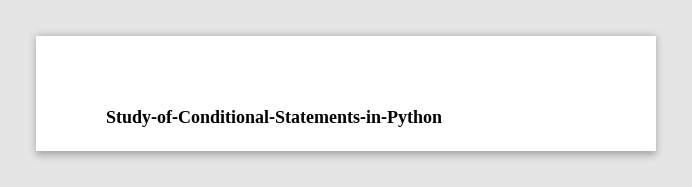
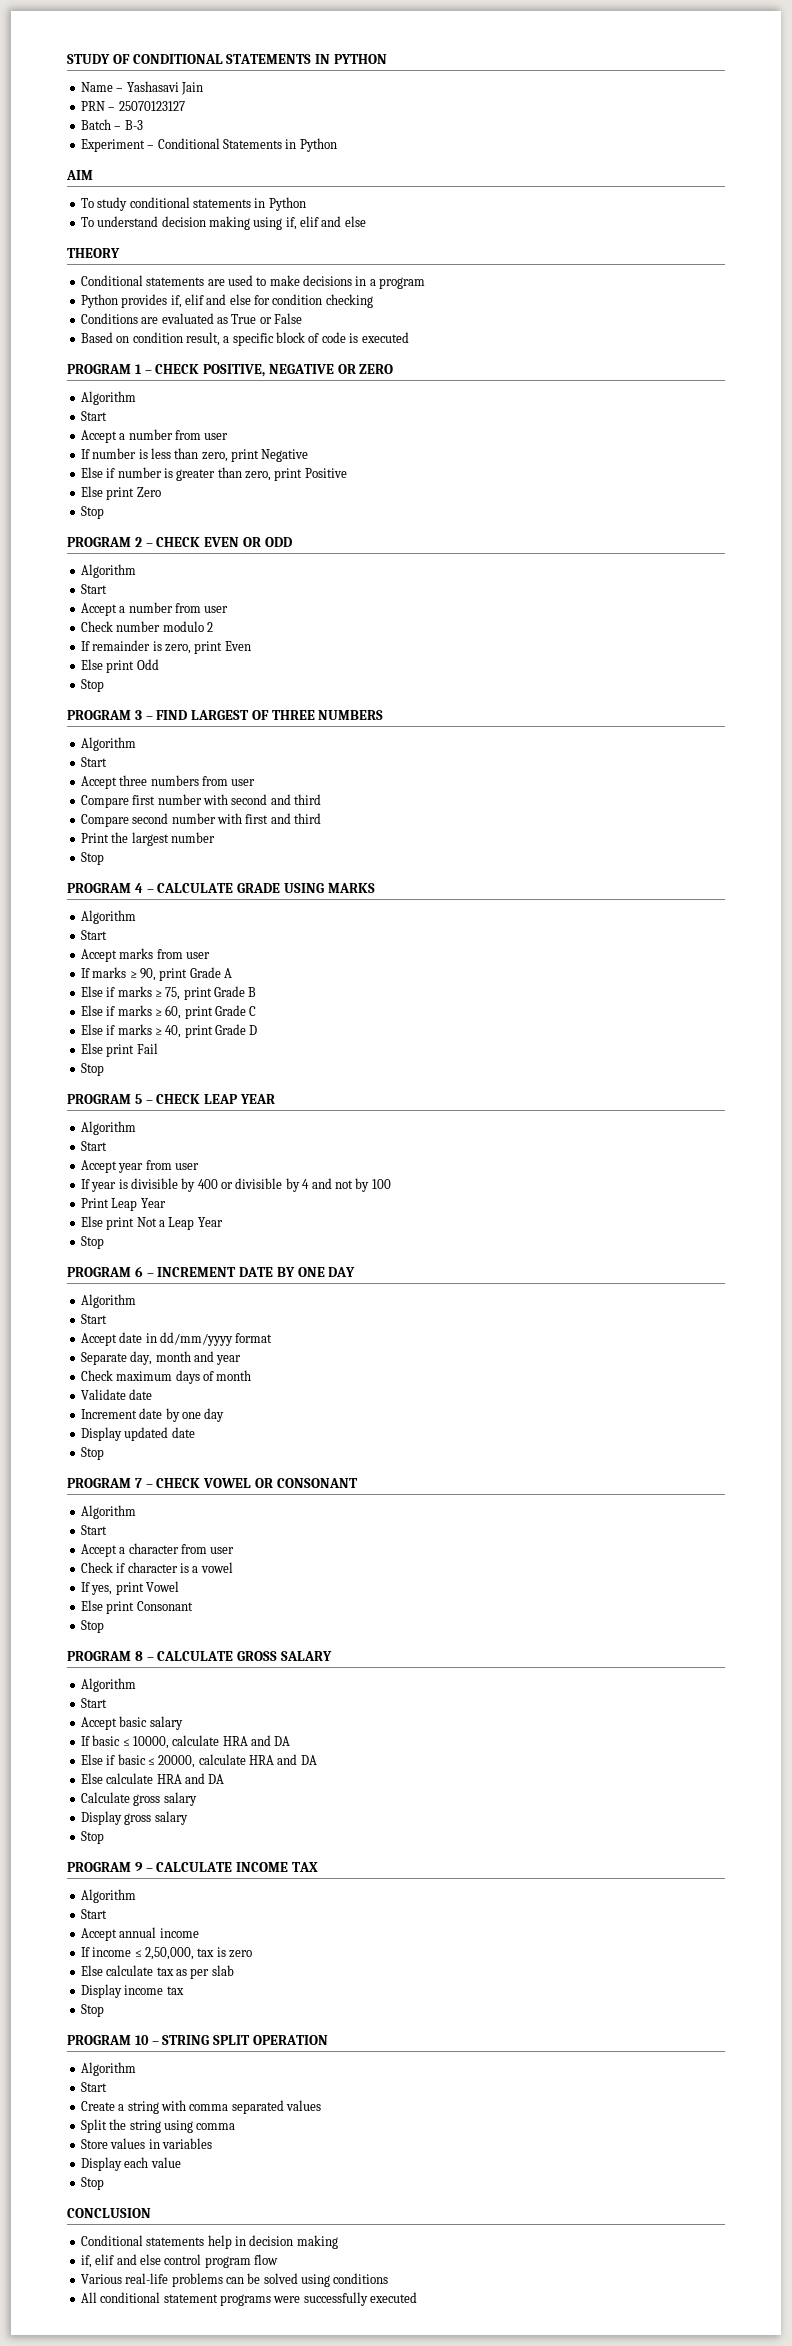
- Study-of-Conditional-Statements-in-Python
+ STUDY OF CONDITIONAL STATEMENTS IN PYTHON
+ Name – Yashasavi Jain
+ PRN – 25070123127
+ Batch – B-3
+ Experiment – Conditional Statements in Python
+ AIM
+ To study conditional statements in Python
+ To understand decision making using if, elif and else
+ THEORY
+ Conditional statements are used to make decisions in a program
+ Python provides if, elif and else for condition checking
+ Conditions are evaluated as True or False
+ Based on condition result, a specific block of code is executed
+ PROGRAM 1 – CHECK POSITIVE, NEGATIVE OR ZERO
+ Algorithm
+ Start
+ Accept a number from user
+ If number is less than zero, print Negative
+ Else if number is greater than zero, print Positive
+ Else print Zero
+ Stop
+ PROGRAM 2 – CHECK EVEN OR ODD
+ Algorithm
+ Start
+ Accept a number from user
+ Check number modulo 2
+ If remainder is zero, print Even
+ Else print Odd
+ Stop
+ PROGRAM 3 – FIND LARGEST OF THREE NUMBERS
+ Algorithm
+ Start
+ Accept three numbers from user
+ Compare first number with second and third
+ Compare second number with first and third
+ Print the largest number
+ Stop
+ PROGRAM 4 – CALCULATE GRADE USING MARKS
+ Algorithm
+ Start
+ Accept marks from user
+ If marks ≥ 90, print Grade A
+ Else if marks ≥ 75, print Grade B
+ Else if marks ≥ 60, print Grade C
+ Else if marks ≥ 40, print Grade D
+ Else print Fail
+ Stop
+ PROGRAM 5 – CHECK LEAP YEAR
+ Algorithm
+ Start
+ Accept year from user
+ If year is divisible by 400 or divisible by 4 and not by 100
+ Print Leap Year
+ Else print Not a Leap Year
+ Stop
+ PROGRAM 6 – INCREMENT DATE BY ONE DAY
+ Algorithm
+ Start
+ Accept date in dd/mm/yyyy format
+ Separate day, month and year
+ Check maximum days of month
+ Validate date
+ Increment date by one day
+ Display updated date
+ Stop
+ PROGRAM 7 – CHECK VOWEL OR CONSONANT
+ Algorithm
+ Start
+ Accept a character from user
+ Check if character is a vowel
+ If yes, print Vowel
+ Else print Consonant
+ Stop
+ PROGRAM 8 – CALCULATE GROSS SALARY
+ Algorithm
+ Start
+ Accept basic salary
+ If basic ≤ 10000, calculate HRA and DA
+ Else if basic ≤ 20000, calculate HRA and DA
+ Else calculate HRA and DA
+ Calculate gross salary
+ Display gross salary
+ Stop
+ PROGRAM 9 – CALCULATE INCOME TAX
+ Algorithm
+ Start
+ Accept annual income
+ If income ≤ 2,50,000, tax is zero
+ Else calculate tax as per slab
+ Display income tax
+ Stop
+ PROGRAM 10 – STRING SPLIT OPERATION
+ Algorithm
+ Start
+ Create a string with comma separated values
+ Split the string using comma
+ Store values in variables
+ Display each value
+ Stop
+ CONCLUSION
+ Conditional statements help in decision making
+ if, elif and else control program flow
+ Various real-life problems can be solved using conditions
+ All conditional statement programs were successfully executed

